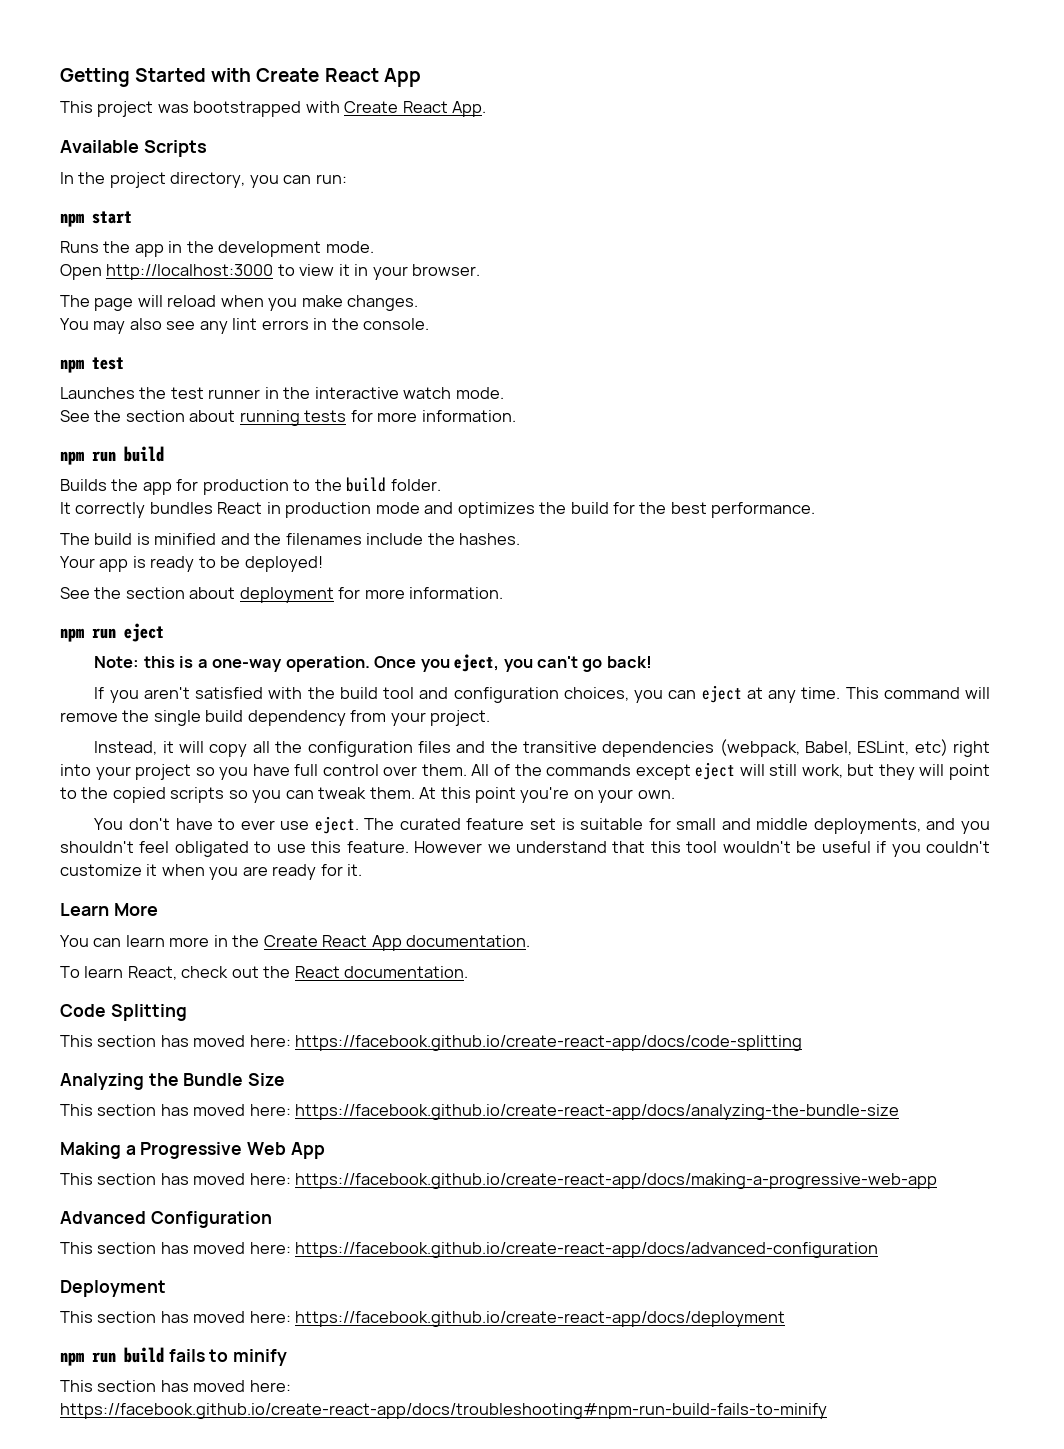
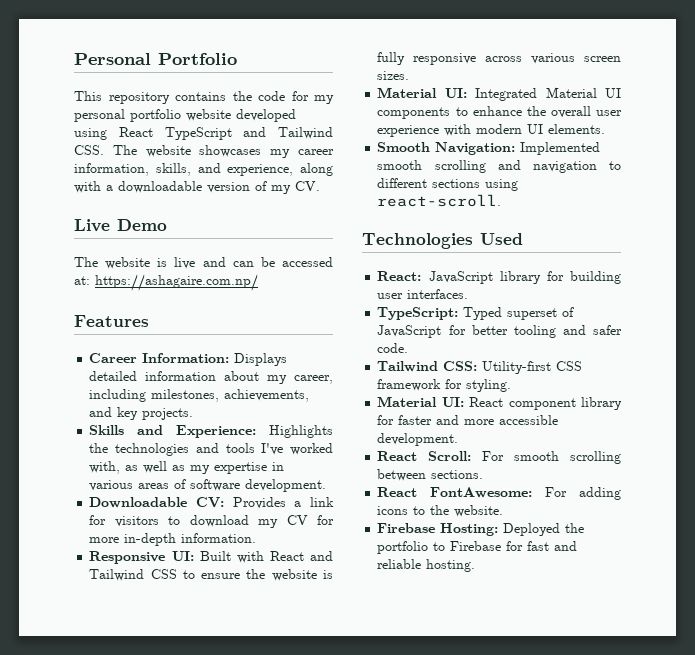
- Getting Started with Create React App
- This project was bootstrapped with Create React App.
- Available Scripts
- In the project directory, you can run:
- npm start
- Runs the app in the development mode.
- Open http://localhost:3000 to view it in your browser.
- The page will reload when you make changes.
- You may also see any lint errors in the console.
- npm test
- Launches the test runner in the interactive watch mode.
- See the section about running tests for more information.
- npm run build
- Builds the app for production to the build folder.
- It correctly bundles React in production mode and optimizes the build for the best performance.
- The build is minified and the filenames include the hashes.
- Your app is ready to be deployed!
- See the section about deployment for more information.
- npm run eject
- Note: this is a one-way operation. Once you eject, you can't go back!
- If you aren't satisfied with the build tool and configuration choices, you can eject at any time. This command will remove the single build dependency from your project.
- Instead, it will copy all the configuration files and the transitive dependencies (webpack, Babel, ESLint, etc) right into your project so you have full control over them. All of the commands except eject will still work, but they will point to the copied scripts so you can tweak them. At this point you're on your own.
- You don't have to ever use eject. The curated feature set is suitable for small and middle deployments, and you shouldn't feel obligated to use this feature. However we understand that this tool wouldn't be useful if you couldn't customize it when you are ready for it.
- Learn More
- You can learn more in the Create React App documentation.
- To learn React, check out the React documentation.
- Code Splitting
- This section has moved here: https://facebook.github.io/create-react-app/docs/code-splitting
- Analyzing the Bundle Size
- This section has moved here: https://facebook.github.io/create-react-app/docs/analyzing-the-bundle-size
- Making a Progressive Web App
- This section has moved here: https://facebook.github.io/create-react-app/docs/making-a-progressive-web-app
- Advanced Configuration
- This section has moved here: https://facebook.github.io/create-react-app/docs/advanced-configuration
- Deployment
- This section has moved here: https://facebook.github.io/create-react-app/docs/deployment
- npm run build fails to minify
- This section has moved here: https://facebook.github.io/create-react-app/docs/troubleshooting#npm-run-build-fails-to-minify
+ Personal Portfolio
+ This repository contains the code for my personal portfolio website developed using React TypeScript and Tailwind CSS. The website showcases my career information, skills, and experience, along with a downloadable version of my CV.
+ Live Demo
+ The website is live and can be accessed at: https://ashagaire.com.np/
+ Features
+ Career Information: Displays detailed information about my career, including milestones, achievements, and key projects.
+ Skills and Experience: Highlights the technologies and tools I've worked with, as well as my expertise in various areas of software development.
+ Downloadable CV: Provides a link for visitors to download my CV for more in-depth information.
+ Responsive UI: Built with React and Tailwind CSS to ensure the website is fully responsive across various screen sizes.
+ Material UI: Integrated Material UI components to enhance the overall user experience with modern UI elements.
+ Smooth Navigation: Implemented smooth scrolling and navigation to different sections using react-scroll.
+ Technologies Used
+ React: JavaScript library for building user interfaces.
+ TypeScript: Typed superset of JavaScript for better tooling and safer code.
+ Tailwind CSS: Utility-first CSS framework for styling.
+ Material UI: React component library for faster and more accessible development.
+ React Scroll: For smooth scrolling between sections.
+ React FontAwesome: For adding icons to the website.
+ Firebase Hosting: Deployed the portfolio to Firebase for fast and reliable hosting.

